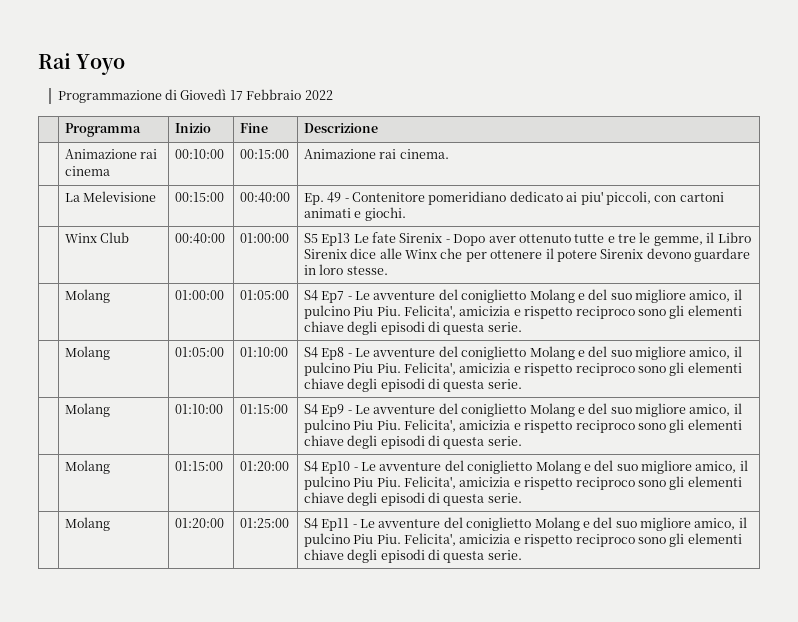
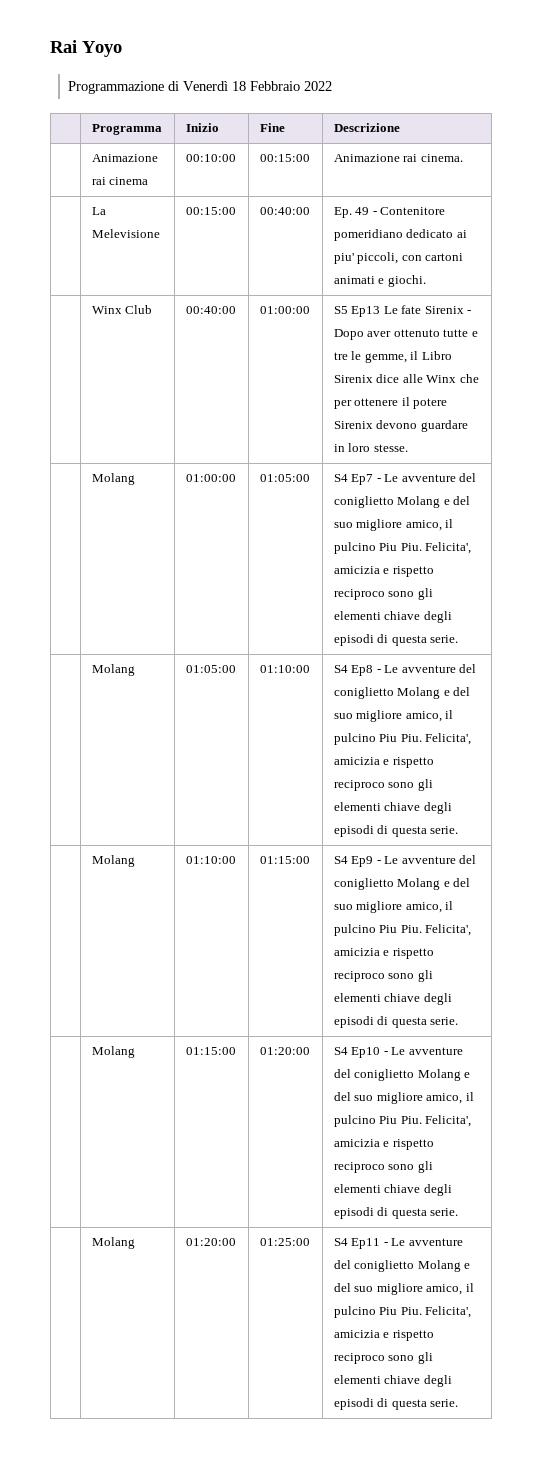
- Programmazione di Giovedì 17 Febbraio 2022
+ Programmazione di Venerdì 18 Febbraio 2022

